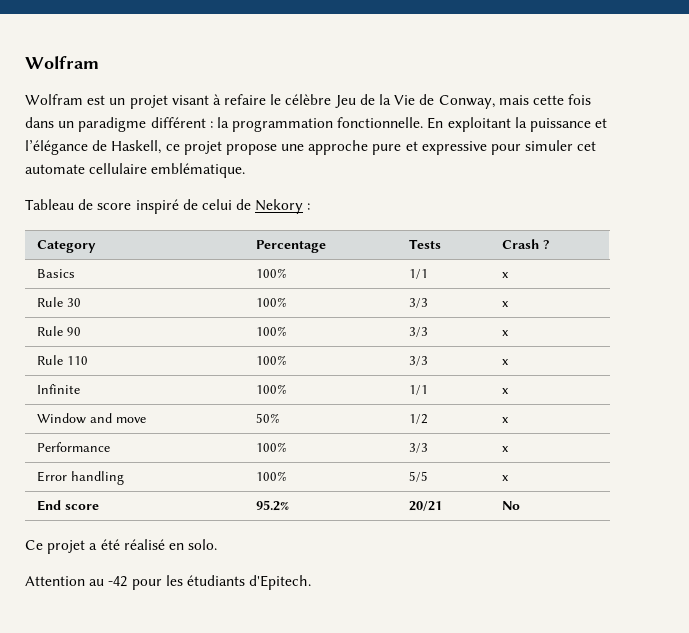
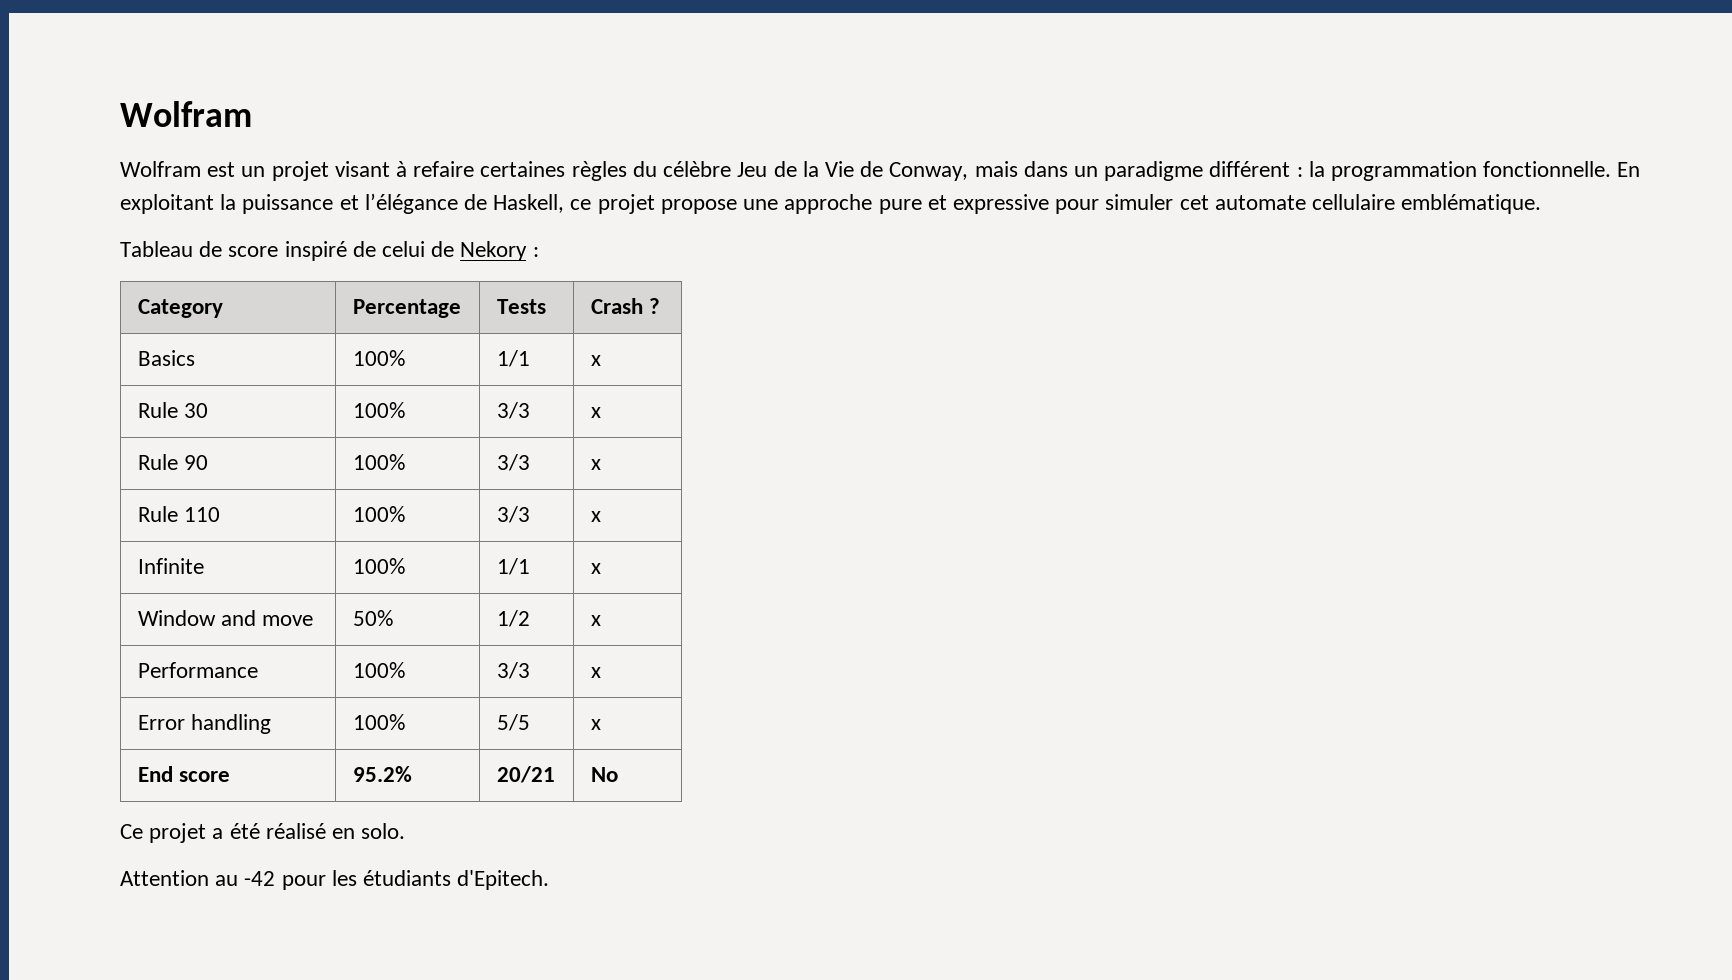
- Wolfram est un projet visant à refaire le célèbre Jeu de la Vie de Conway, mais cette fois dans un paradigme différent : la programmation fonctionnelle.
+ Wolfram est un projet visant à refaire certaines règles du célèbre Jeu de la Vie de Conway, mais dans un paradigme différent : la programmation fonctionnelle.

